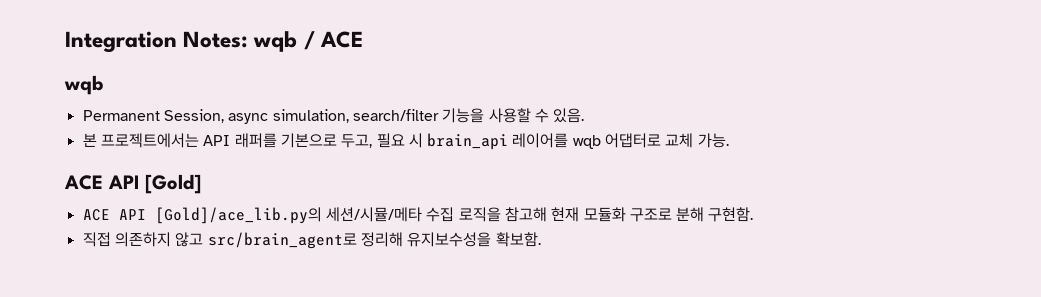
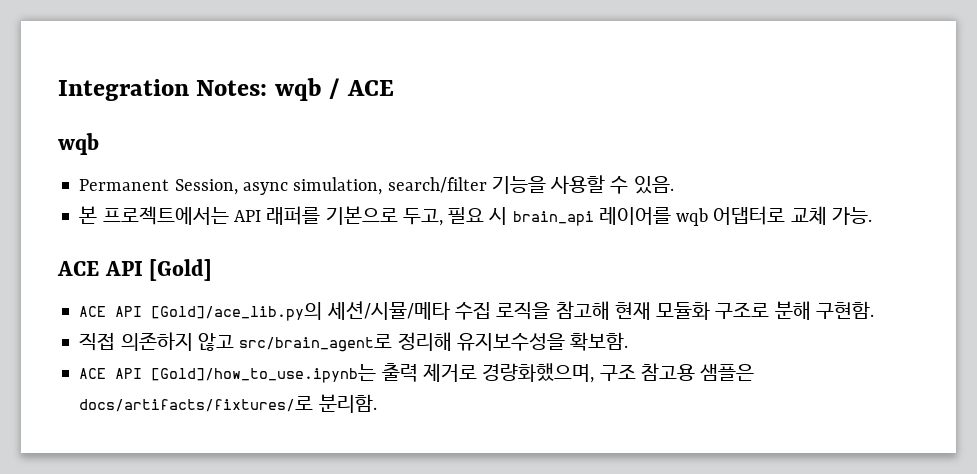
+ ACE API [Gold]/how_to_use.ipynb는 출력 제거로 경량화했으며, 구조 참고용 샘플은 docs/artifacts/fixtures/로 분리함.

